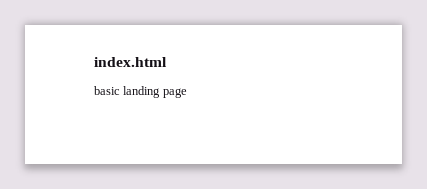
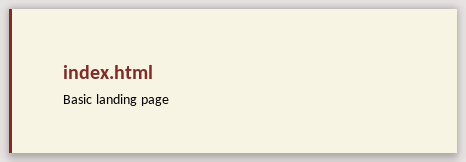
- basic landing page
+ Basic landing page

